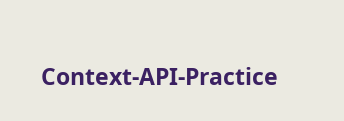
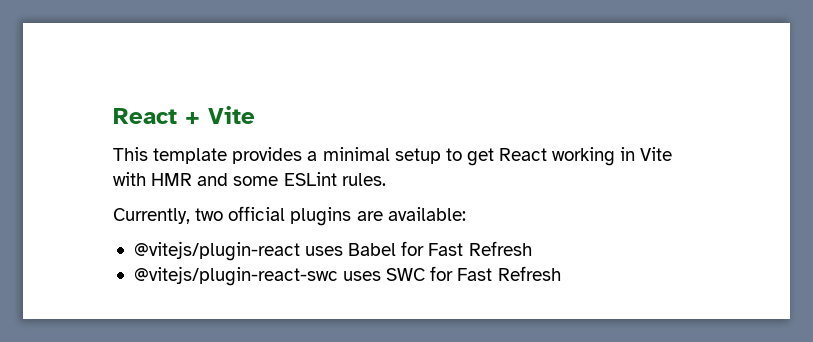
- Context-API-Practice
+ React + Vite
+ This template provides a minimal setup to get React working in Vite with HMR and some ESLint rules.
+ Currently, two official plugins are available:
+ @vitejs/plugin-react uses Babel for Fast Refresh
+ @vitejs/plugin-react-swc uses SWC for Fast Refresh

